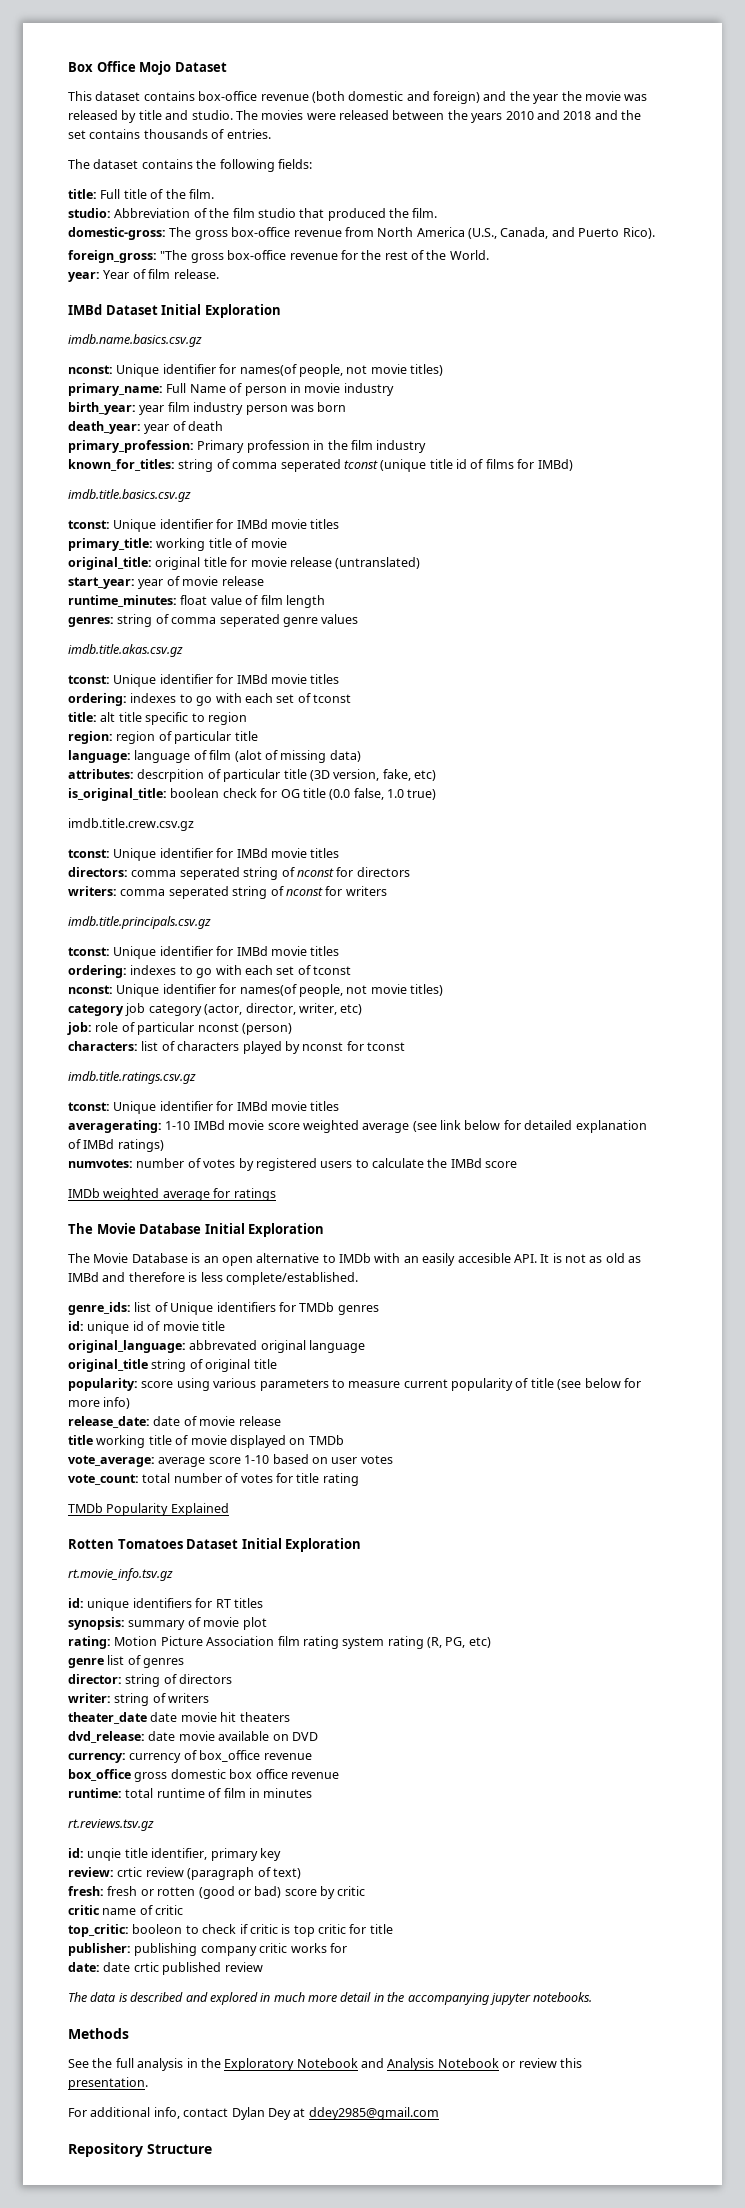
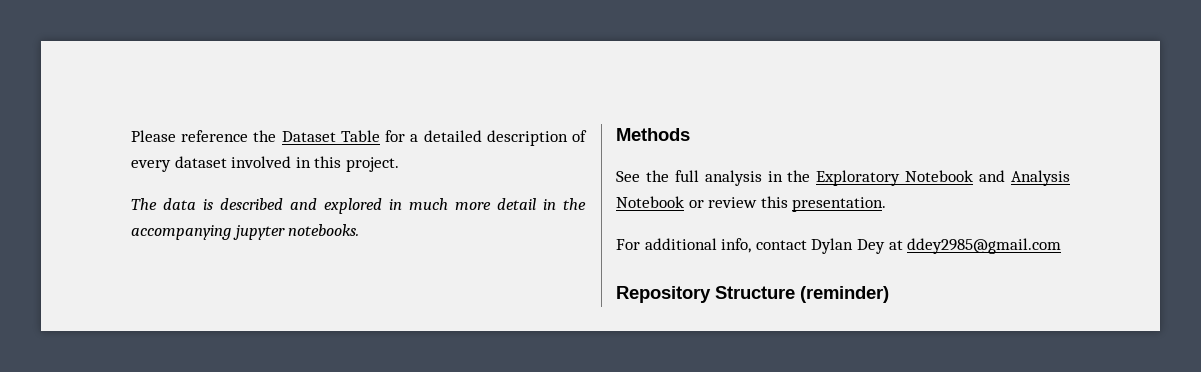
- Box Office Mojo Dataset
- This dataset contains box-office revenue (both domestic and foreign) and the year the movie was released by title and studio. The movies were released between the years 2010 and 2018 and the set contains thousands of entries.
- The dataset contains the following fields:
- title: Full title of the film.
- studio: Abbreviation of the film studio that produced the film.
- domestic-gross: The gross box-office revenue from North America (U.S., Canada, and Puerto Rico).
- foreign_gross: "The gross box-office revenue for the rest of the World.
- year: Year of film release.
- IMBd Dataset Initial Exploration
- imdb.name.basics.csv.gz
- nconst: Unique identifier for names(of people, not movie titles)
- primary_name: Full Name of person in movie industry
- birth_year: year film industry person was born
- death_year: year of death
- primary_profession: Primary profession in the film industry
- known_for_titles: string of comma seperated tconst (unique title id of films for IMBd)
- imdb.title.basics.csv.gz
- tconst: Unique identifier for IMBd movie titles
- primary_title: working title of movie
- original_title: original title for movie release (untranslated)
- start_year: year of movie release
- runtime_minutes: float value of film length
- genres: string of comma seperated genre values
- imdb.title.akas.csv.gz
- tconst: Unique identifier for IMBd movie titles
- ordering: indexes to go with each set of tconst
- title: alt title specific to region
- region: region of particular title
- language: language of film (alot of missing data)
- attributes: descrpition of particular title (3D version, fake, etc)
- is_original_title: boolean check for OG title (0.0 false, 1.0 true)
- imdb.title.crew.csv.gz
- tconst: Unique identifier for IMBd movie titles
- directors: comma seperated string of nconst for directors
- writers: comma seperated string of nconst for writers
- imdb.title.principals.csv.gz
- tconst: Unique identifier for IMBd movie titles
- ordering: indexes to go with each set of tconst
- nconst: Unique identifier for names(of people, not movie titles)
- category job category (actor, director, writer, etc)
- job: role of particular nconst (person)
- characters: list of characters played by nconst for tconst
- imdb.title.ratings.csv.gz
- tconst: Unique identifier for IMBd movie titles
- averagerating: 1-10 IMBd movie score weighted average (see link below for detailed explanation of IMBd ratings)
- numvotes: number of votes by registered users to calculate the IMBd score
- IMDb weighted average for ratings
- The Movie Database Initial Exploration
- The Movie Database is an open alternative to IMDb with an easily accesible API. It is not as old as IMBd and therefore is less complete/established.
- genre_ids: list of Unique identifiers for TMDb genres
- id: unique id of movie title
- original_language: abbrevated original language
- original_title string of original title
- popularity: score using various parameters to measure current popularity of title (see below for more info)
- release_date: date of movie release
- title working title of movie displayed on TMDb
- vote_average: average score 1-10 based on user votes
- vote_count: total number of votes for title rating
- TMDb Popularity Explained
- Rotten Tomatoes Dataset Initial Exploration
- rt.movie_info.tsv.gz
- id: unique identifiers for RT titles
- synopsis: summary of movie plot
- rating: Motion Picture Association film rating system rating (R, PG, etc)
- genre list of genres
- director: string of directors
- writer: string of writers
- theater_date date movie hit theaters
- dvd_release: date movie available on DVD
- currency: currency of box_office revenue
- box_office gross domestic box office revenue
- runtime: total runtime of film in minutes
- rt.reviews.tsv.gz
- id: unqie title identifier, primary key
- review: crtic review (paragraph of text)
- fresh: fresh or rotten (good or bad) score by critic
- critic name of critic
- top_critic: booleon to check if critic is top critic for title
- publisher: publishing company critic works for
- date: date crtic published review
+ Please reference the Dataset Table for a detailed description of every dataset involved in this project.
- Repository Structure
+ Repository Structure (reminder)

